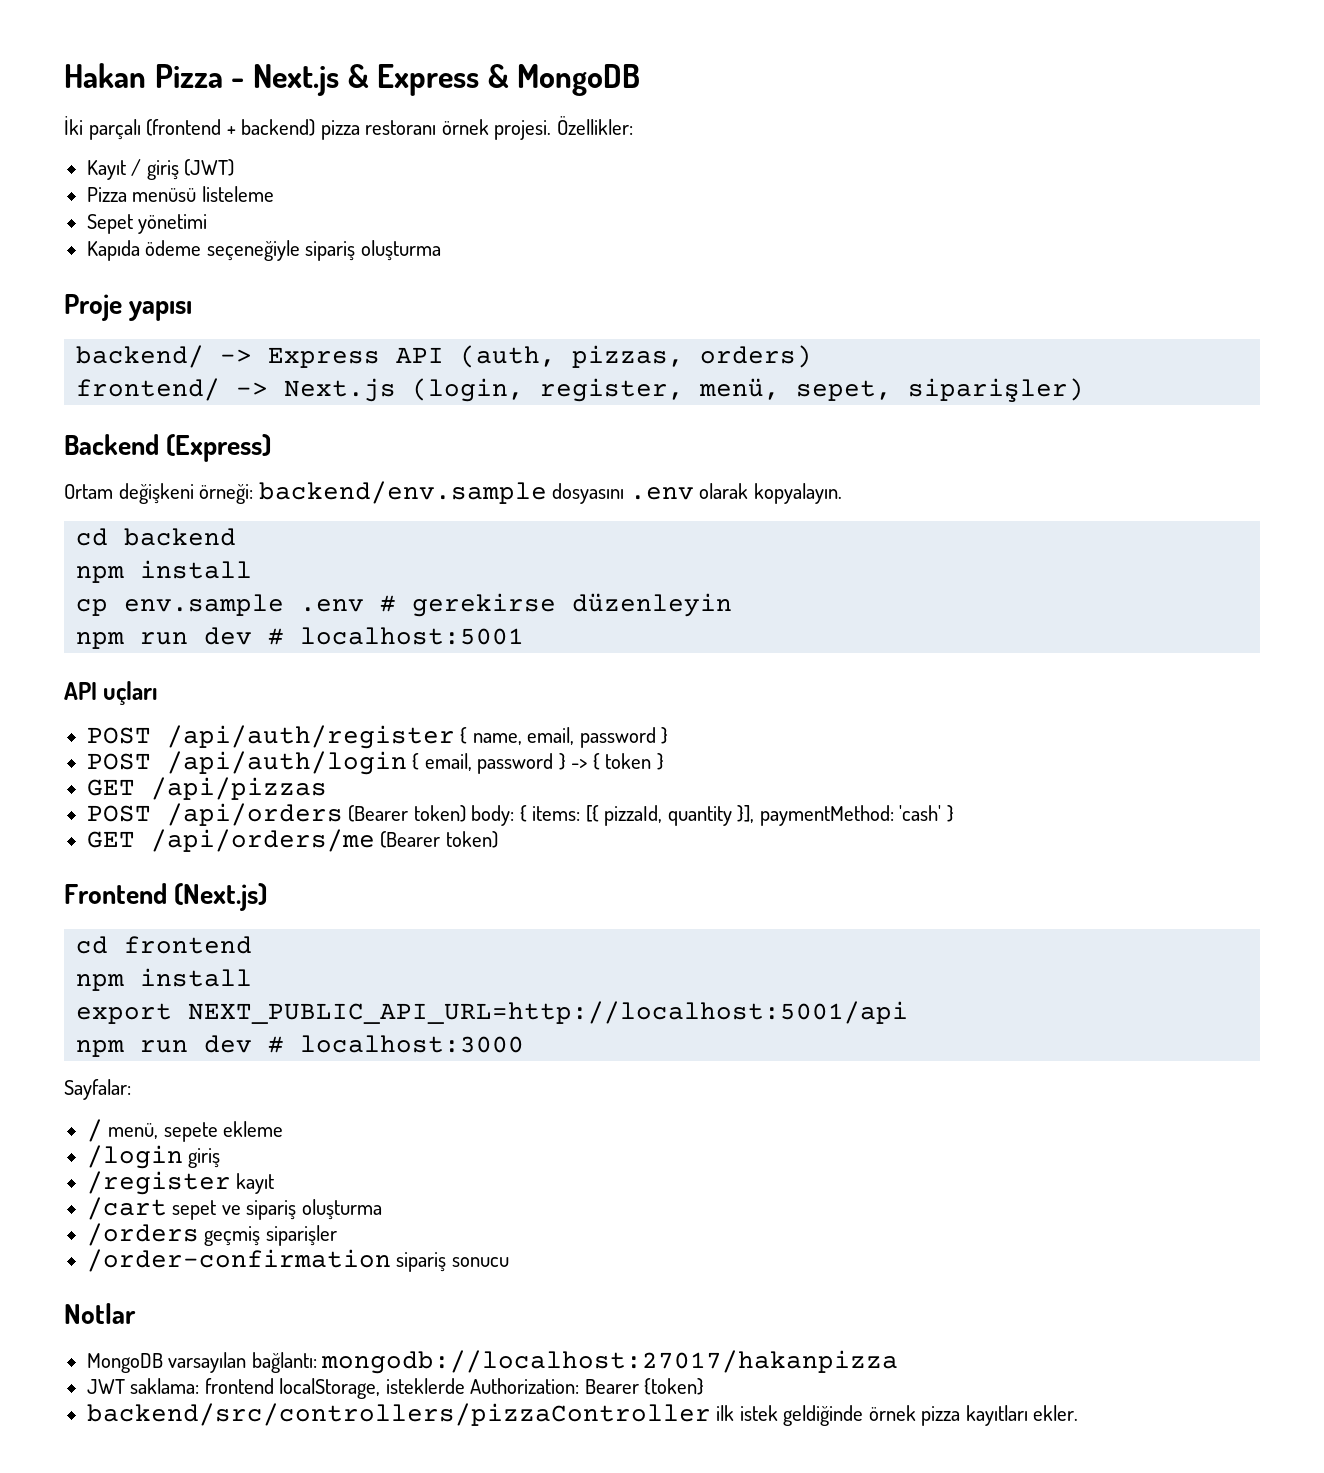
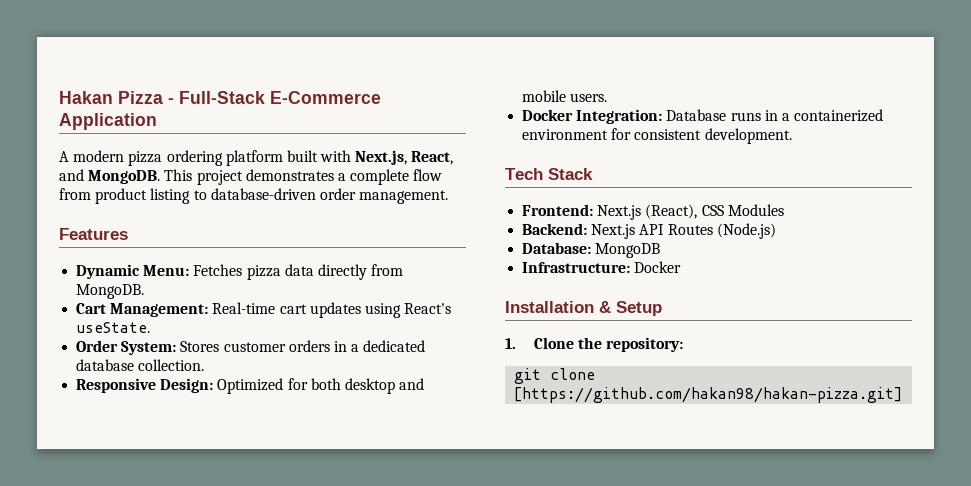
- Hakan Pizza - Next.js & Express & MongoDB
- İki parçalı (frontend + backend) pizza restoranı örnek projesi. Özellikler:
- Kayıt / giriş (JWT)
- Pizza menüsü listeleme
- Sepet yönetimi
- Kapıda ödeme seçeneğiyle sipariş oluşturma
- Proje yapısı
- backend/ -> Express API (auth, pizzas, orders)
- frontend/ -> Next.js (login, register, menü, sepet, siparişler)
- Backend (Express)
- Ortam değişkeni örneği: backend/env.sample dosyasını .env olarak kopyalayın.
- cd backend
- npm install
- cp env.sample .env # gerekirse düzenleyin
- npm run dev # localhost:5001
- API uçları
- POST /api/auth/register { name, email, password }
- POST /api/auth/login { email, password } -> { token }
- GET /api/pizzas
- POST /api/orders (Bearer token) body: { items: [{ pizzaId, quantity }], paymentMethod: 'cash' }
- GET /api/orders/me (Bearer token)
- Frontend (Next.js)
- cd frontend
- npm install
- export NEXT_PUBLIC_API_URL=http://localhost:5001/api
- npm run dev # localhost:3000
- Sayfalar:
- / menü, sepete ekleme
- /login giriş
- /register kayıt
- /cart sepet ve sipariş oluşturma
- /orders geçmiş siparişler
- /order-confirmation sipariş sonucu
- Notlar
- MongoDB varsayılan bağlantı: mongodb://localhost:27017/hakanpizza
- JWT saklama: frontend localStorage, isteklerde Authorization: Bearer {token}
- backend/src/controllers/pizzaController ilk istek geldiğinde örnek pizza kayıtları ekler.
+ Hakan Pizza - Full-Stack E-Commerce Application
+ A modern pizza ordering platform built with Next.js, React, and MongoDB. This project demonstrates a complete flow from product listing to database-driven order management.
+ Features
+ Dynamic Menu: Fetches pizza data directly from MongoDB.
+ Cart Management: Real-time cart updates using React's useState.
+ Order System: Stores customer orders in a dedicated database collection.
+ Responsive Design: Optimized for both desktop and mobile users.
+ Docker Integration: Database runs in a containerized environment for consistent development.
+ Tech Stack
+ Frontend: Next.js (React), CSS Modules
+ Backend: Next.js API Routes (Node.js)
+ Database: MongoDB
+ Infrastructure: Docker
+ Installation & Setup
+ 1. Clone the repository:
+ git clone [https://github.com/hakan98/hakan-pizza.git]

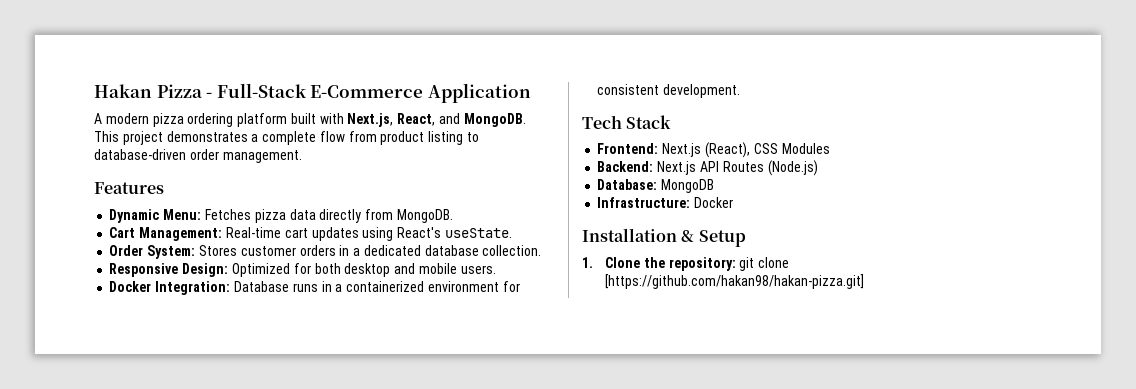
- 1. Clone the repository:
- git clone [https://github.com/hakan98/hakan-pizza.git]
+ 1. Clone the repository: git clone [https://github.com/hakan98/hakan-pizza.git]

